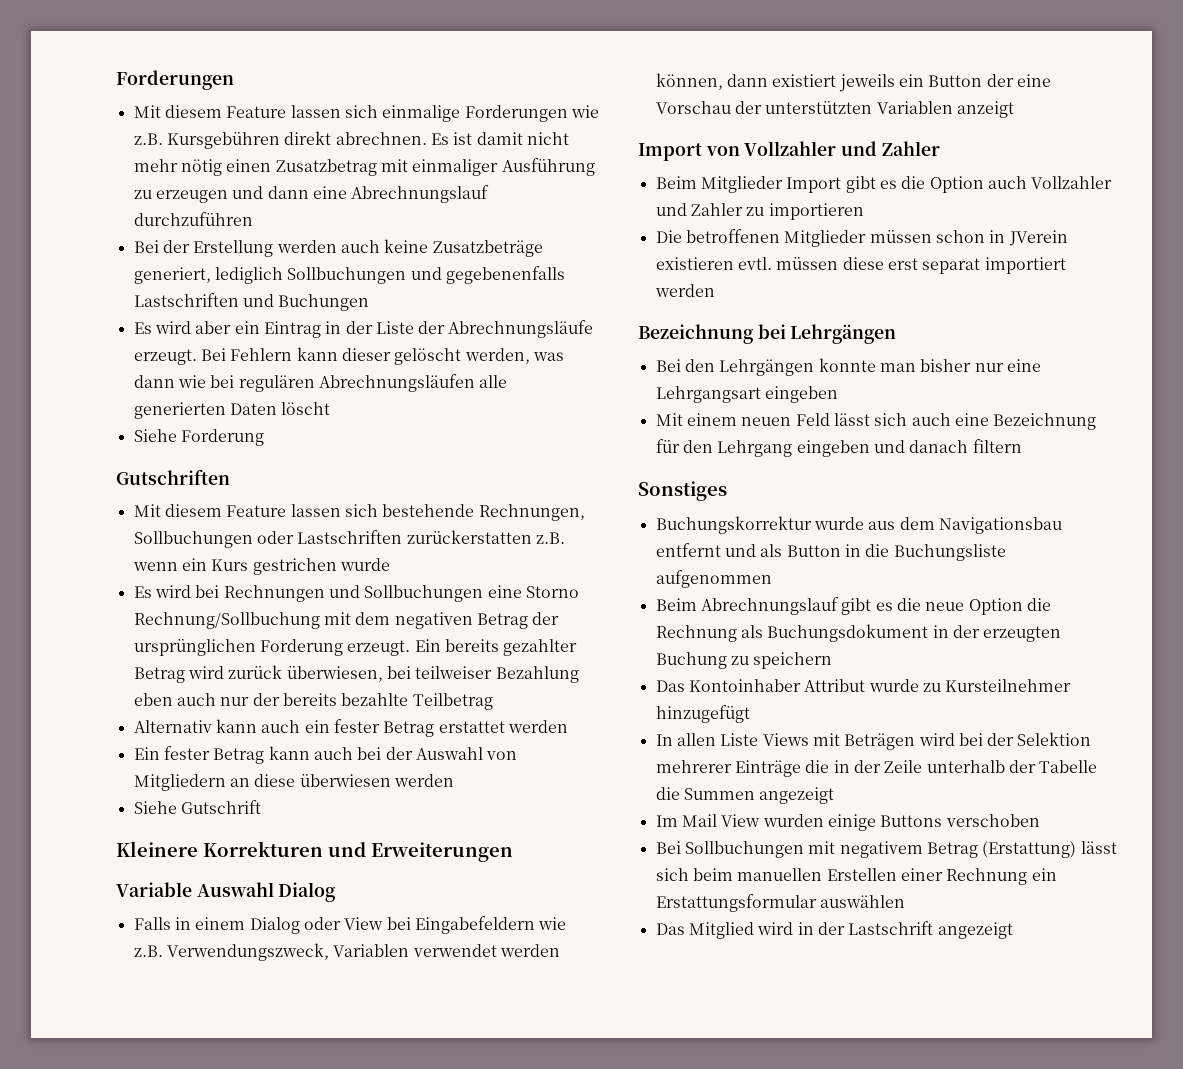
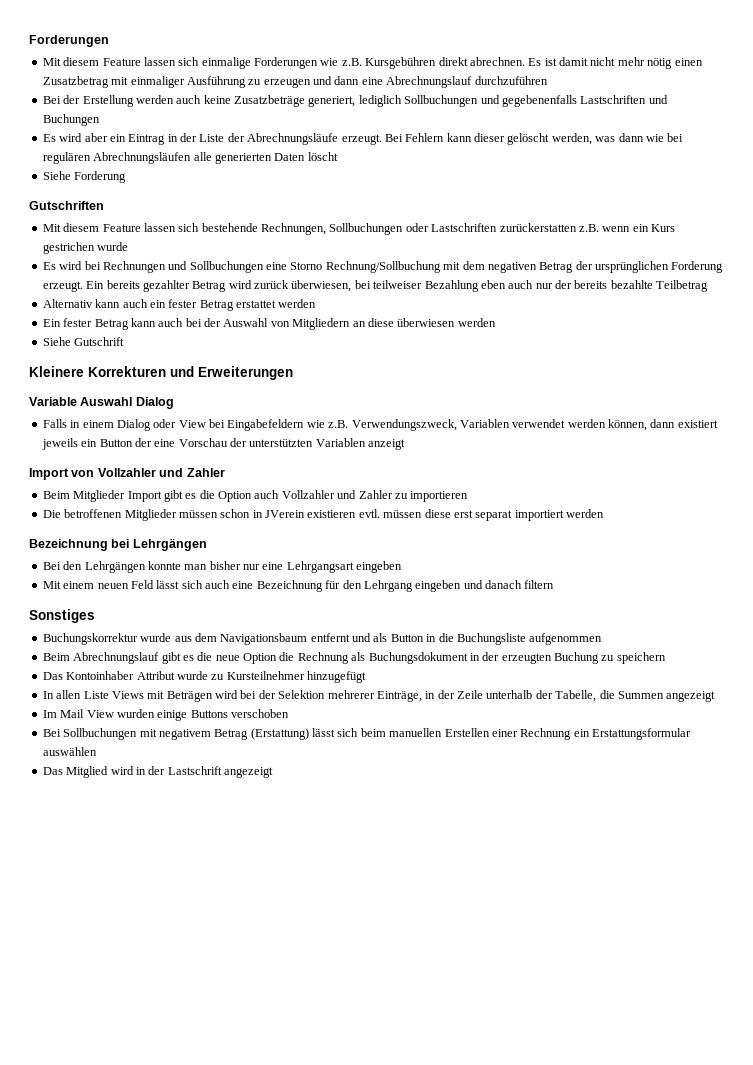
- Buchungskorrektur wurde aus dem Navigationsbau entfernt und als Button in die Buchungsliste aufgenommen
+ Buchungskorrektur wurde aus dem Navigationsbaum entfernt und als Button in die Buchungsliste aufgenommen
- In allen Liste Views mit Beträgen wird bei der Selektion mehrerer Einträge die in der Zeile unterhalb der Tabelle die Summen angezeigt
+ In allen Liste Views mit Beträgen wird bei der Selektion mehrerer Einträge, in der Zeile unterhalb der Tabelle, die Summen angezeigt

